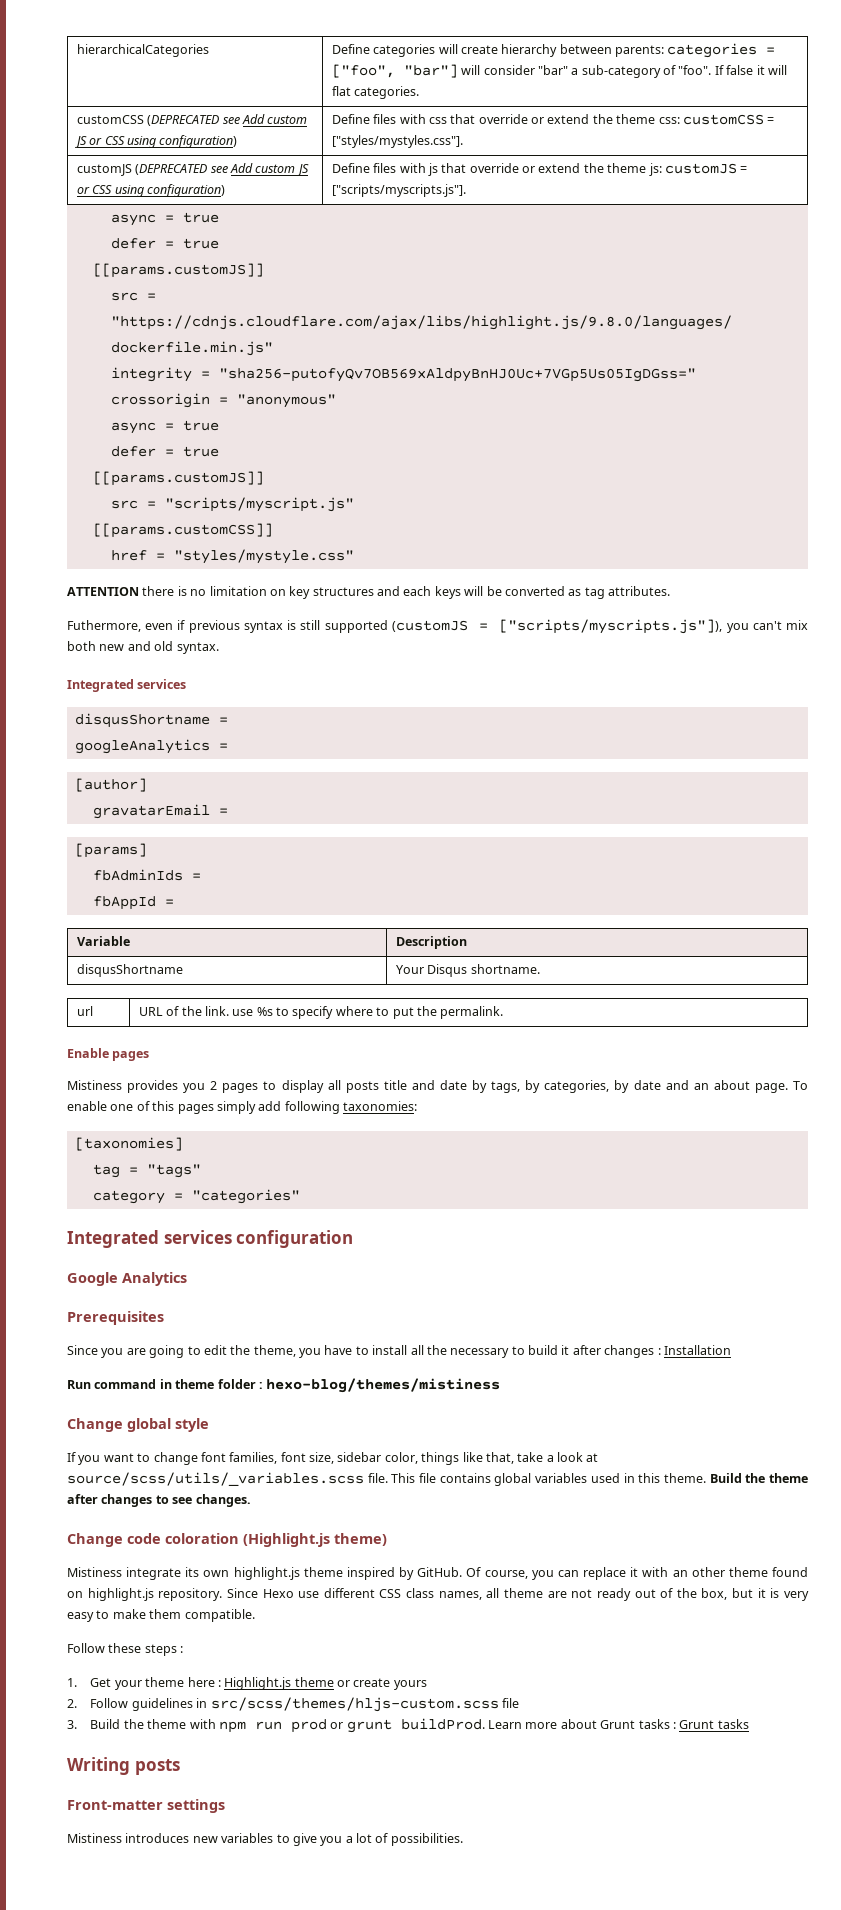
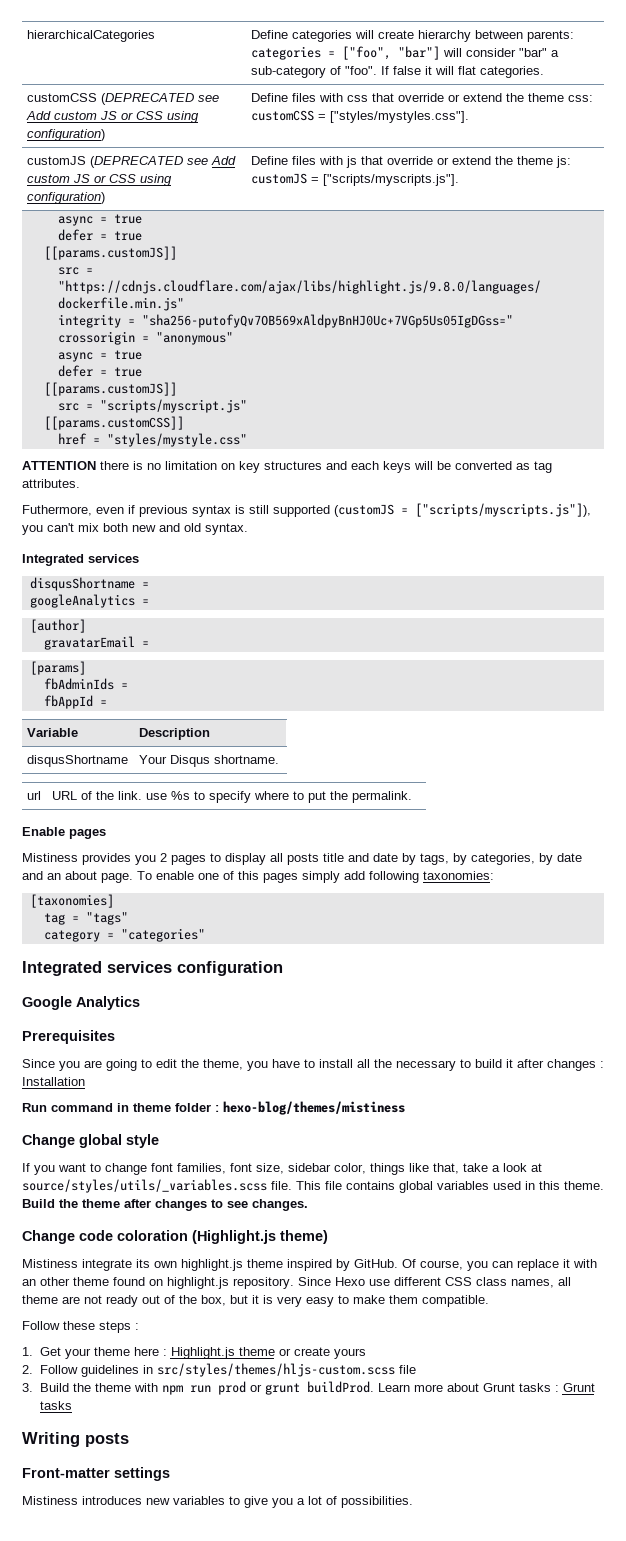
- If you want to change font families, font size, sidebar color, things like that, take a look at source/scss/utils/_variables.scss file.
+ If you want to change font families, font size, sidebar color, things like that, take a look at source/styles/utils/_variables.scss file.
- 2. Follow guidelines in src/scss/themes/hljs-custom.scss file
+ 2. Follow guidelines in src/styles/themes/hljs-custom.scss file

